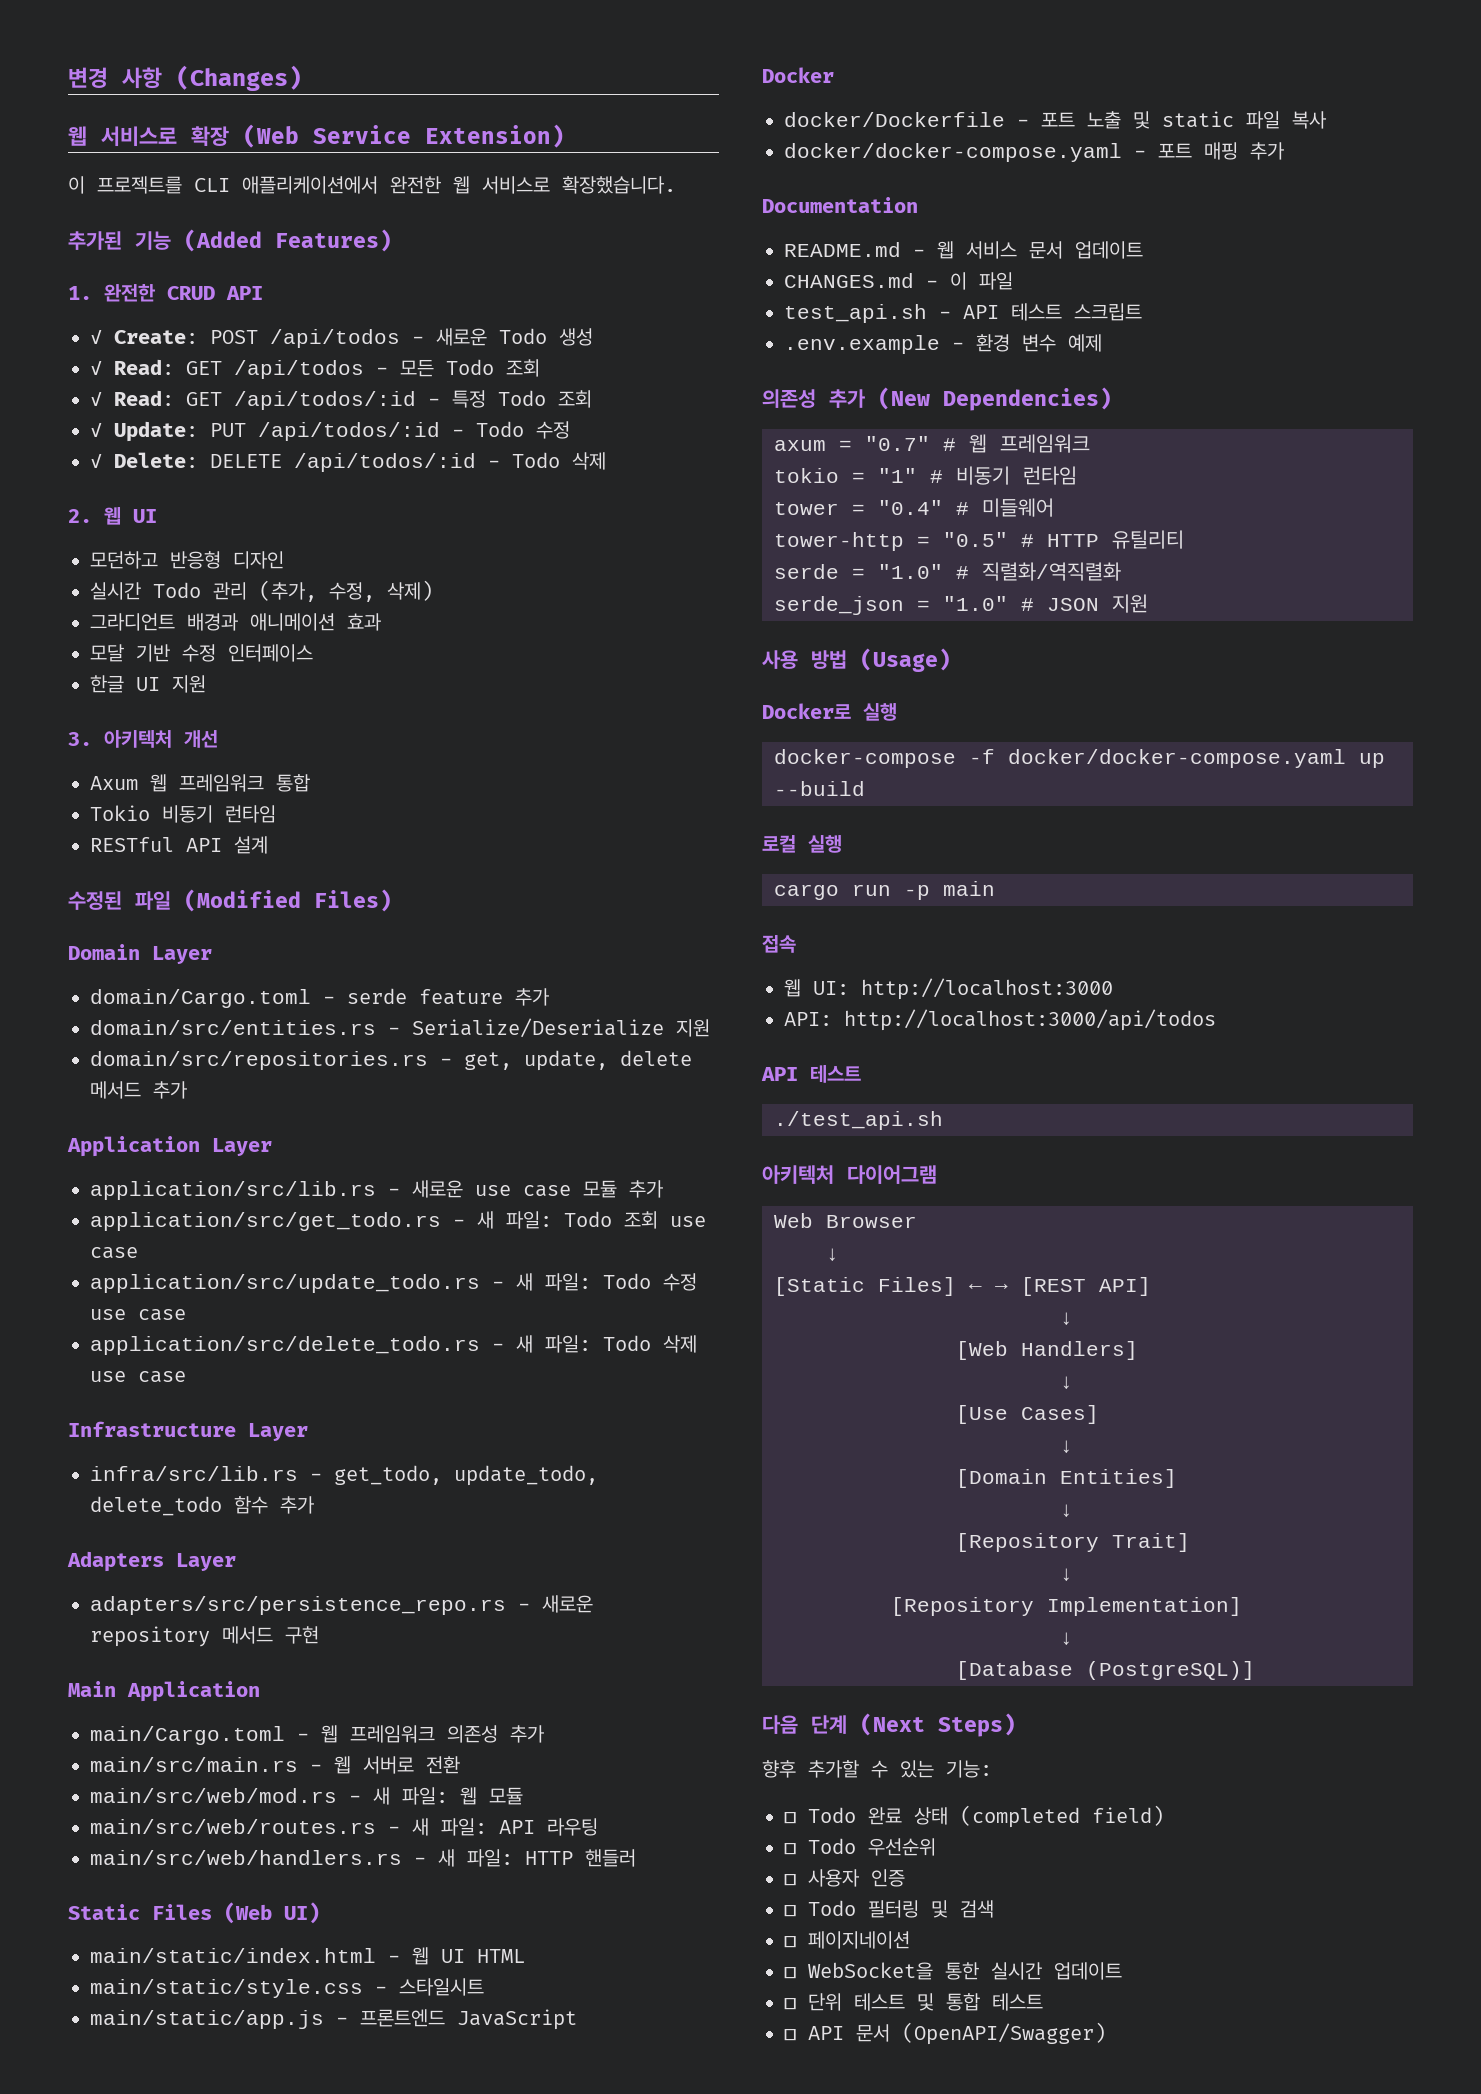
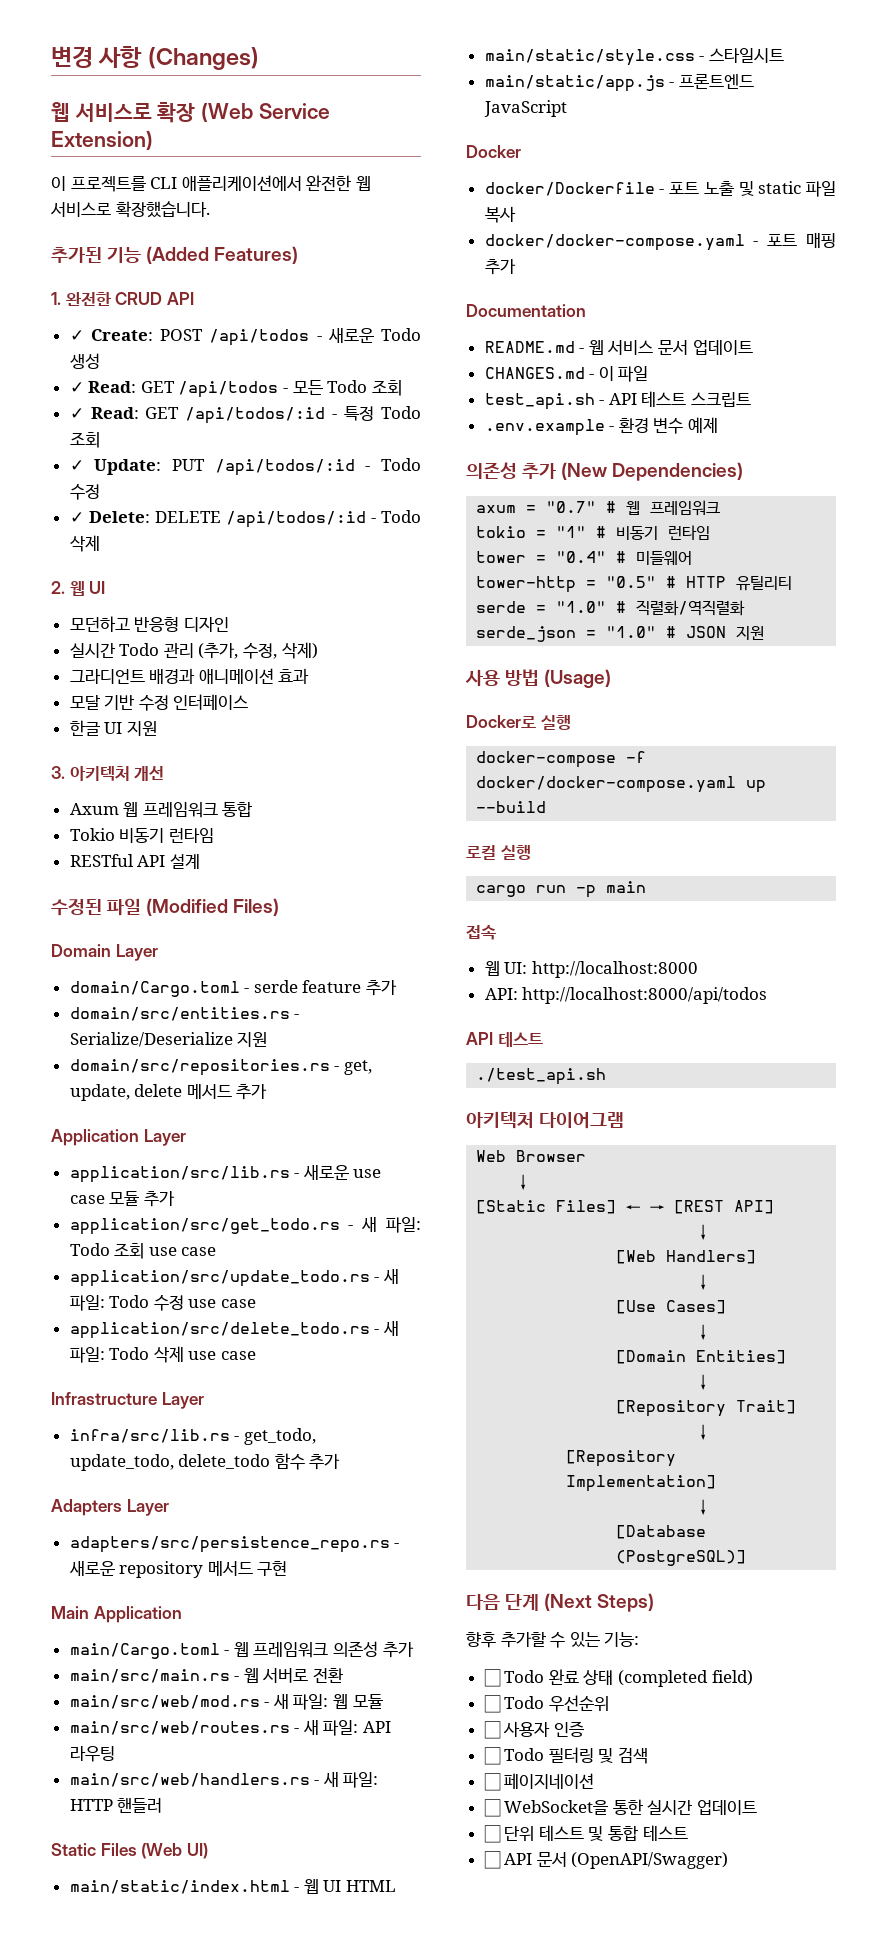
- 웹 UI: http://localhost:3000
+ 웹 UI: http://localhost:8000
- API: http://localhost:3000/api/todos
+ API: http://localhost:8000/api/todos

